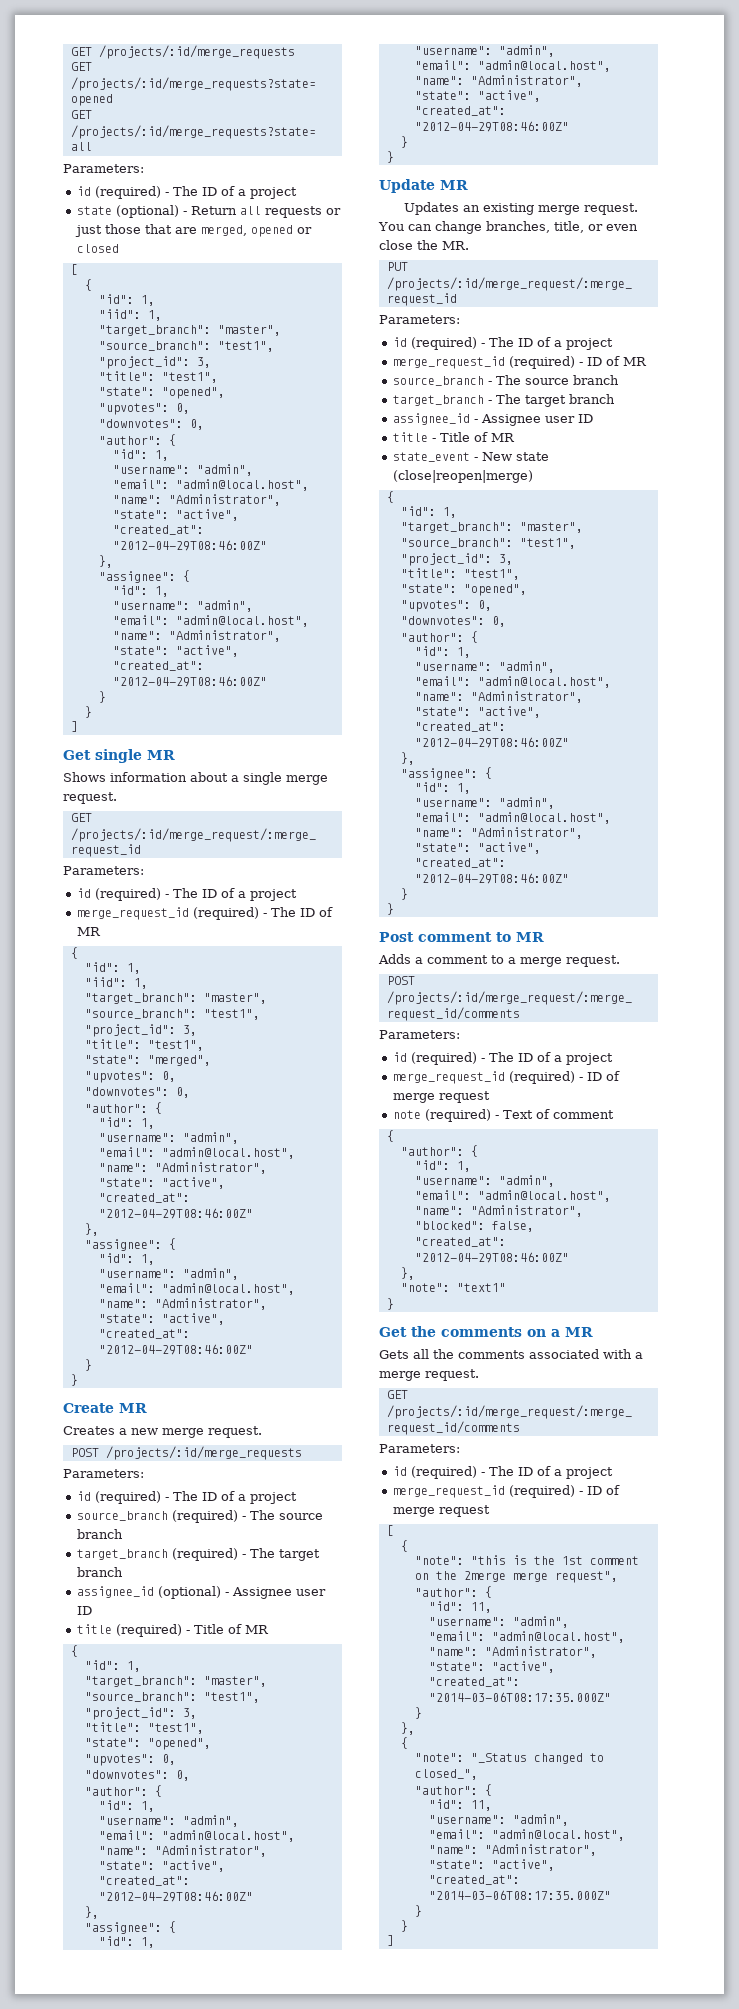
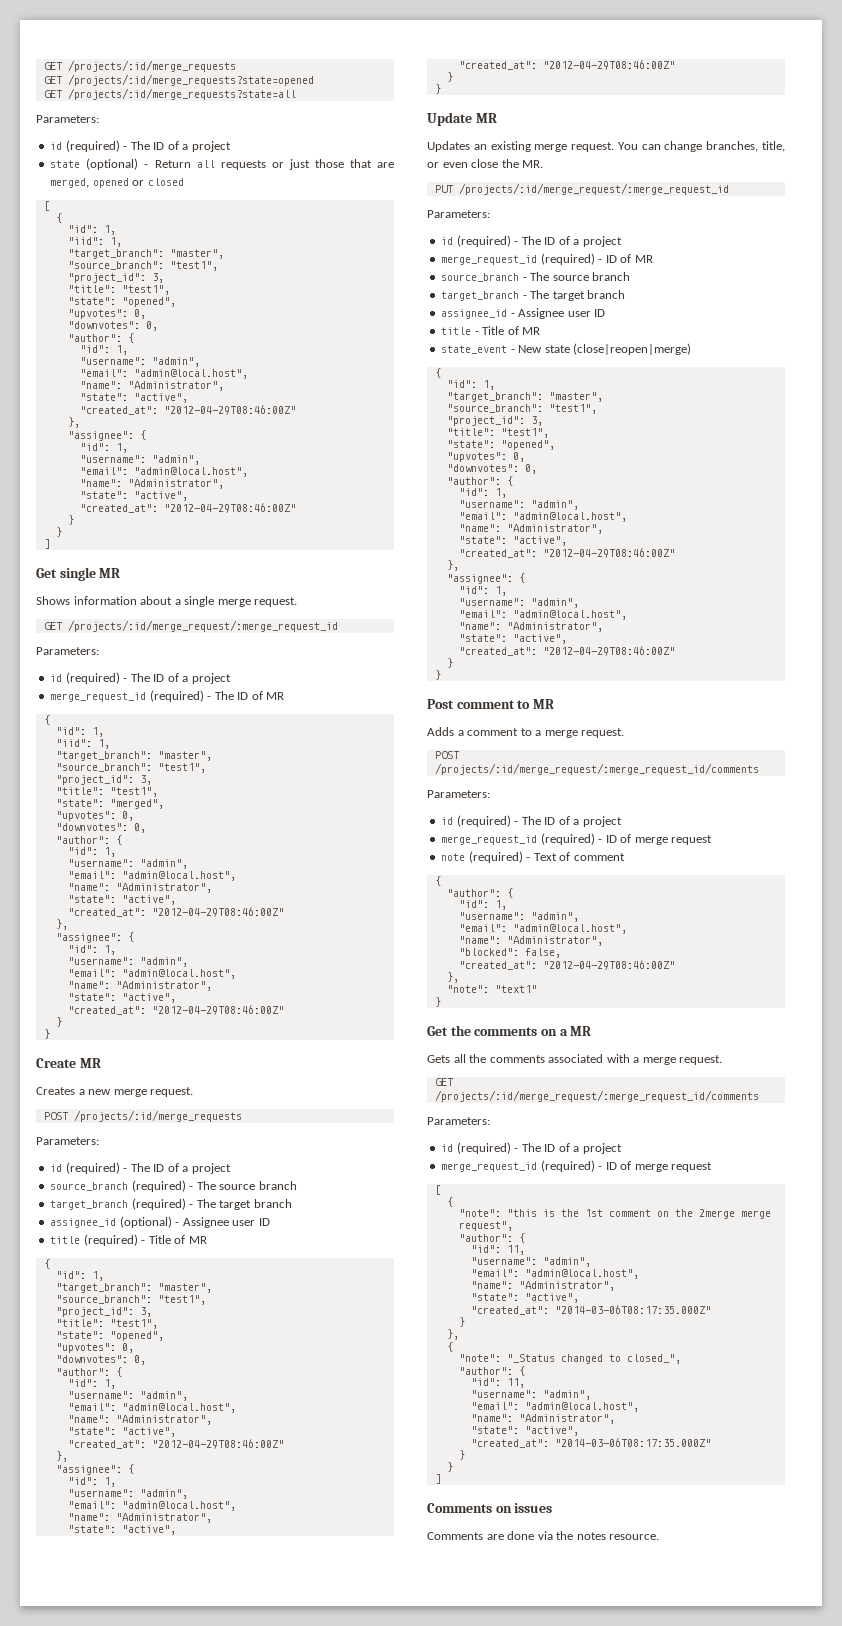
+ Comments on issues
+ Comments are done via the notes resource.

